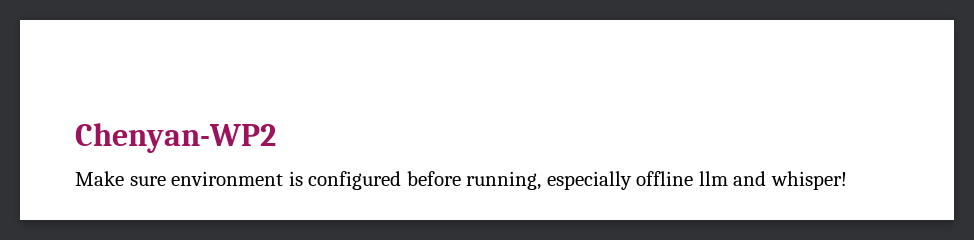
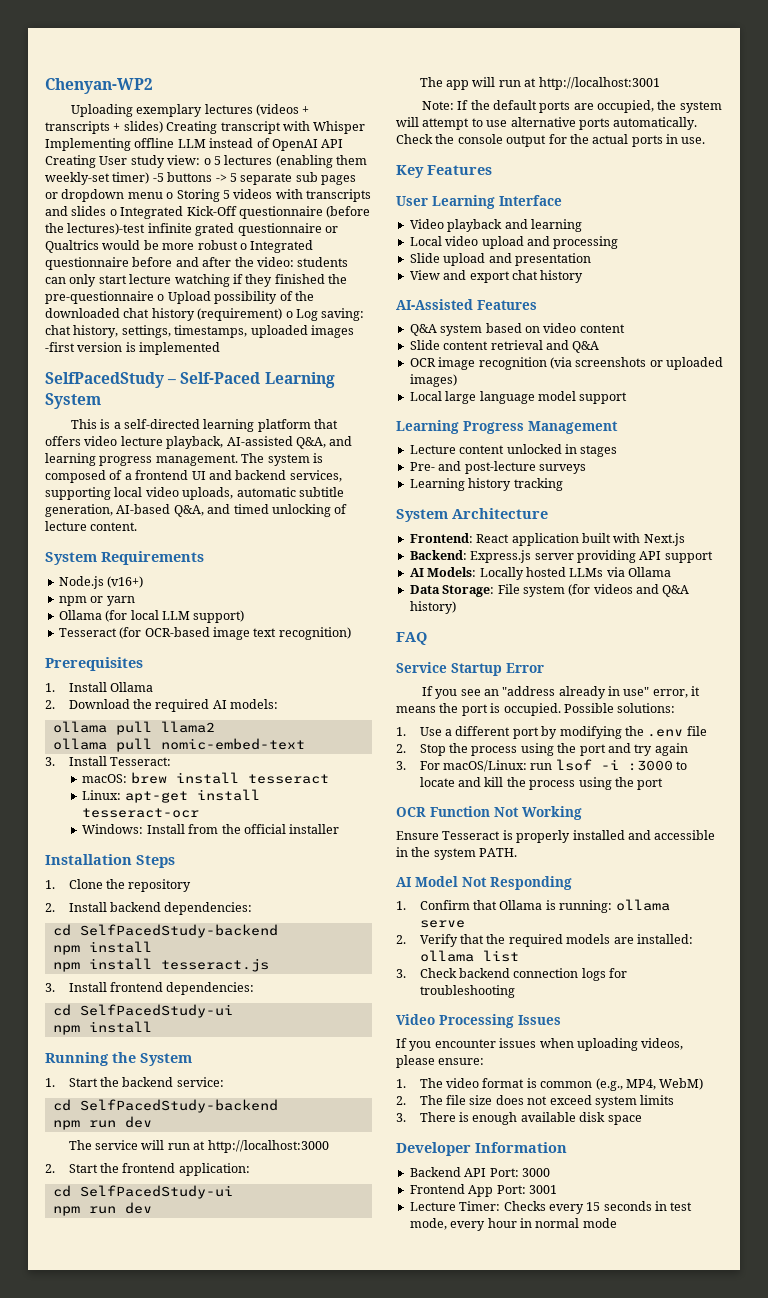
- Make sure environment is configured before running, especially offline llm and whisper!
+ Uploading exemplary lectures (videos + transcripts + slides) Creating transcript with Whisper Implementing offline LLM instead of OpenAI API Creating User study view: o 5 lectures (enabling them weekly-set timer) -5 buttons -> 5 separate sub pages or dropdown menu o Storing 5 videos with transcripts and slides o Integrated Kick-Off questionnaire (before the lectures)-test infinite grated questionnaire or Qualtrics would be more robust o Integrated questionnaire before and after the video: students can only start lecture watching if they finished the pre-questionnaire o Upload possibility of the downloaded chat history (requirement) o Log saving: chat history, settings, timestamps, uploaded images -first version is implemented
+ SelfPacedStudy – Self-Paced Learning System
+ This is a self-directed learning platform that offers video lecture playback, AI-assisted Q&A, and learning progress management. The system is composed of a frontend UI and backend services, supporting local video uploads, automatic subtitle generation, AI-based Q&A, and timed unlocking of lecture content.
+ System Requirements
+ Node.js (v16+)
+ npm or yarn
+ Ollama (for local LLM support)
+ Tesseract (for OCR-based image text recognition)
+ Prerequisites
+ 1. Install Ollama
+ 2. Download the required AI models:
+ ollama pull llama2
+ ollama pull nomic-embed-text
+ 3. Install Tesseract:
+ macOS: brew install tesseract
+ Linux: apt-get install tesseract-ocr
+ Windows: Install from the official installer
+ Installation Steps
+ 1. Clone the repository
+ 2. Install backend dependencies:
+ cd SelfPacedStudy-backend
+ npm install
+ npm install tesseract.js
+ 3. Install frontend dependencies:
+ cd SelfPacedStudy-ui
+ npm install
+ Running the System
+ 1. Start the backend service:
+ cd SelfPacedStudy-backend
+ npm run dev
+ The service will run at http://localhost:3000
+ 2. Start the frontend application:
+ cd SelfPacedStudy-ui
+ npm run dev
+ The app will run at http://localhost:3001
+ Note: If the default ports are occupied, the system will attempt to use alternative ports automatically. Check the console output for the actual ports in use.
+ Key Features
+ User Learning Interface
+ Video playback and learning
+ Local video upload and processing
+ Slide upload and presentation
+ View and export chat history
+ AI-Assisted Features
+ Q&A system based on video content
+ Slide content retrieval and Q&A
+ OCR image recognition (via screenshots or uploaded images)
+ Local large language model support
+ Learning Progress Management
+ Lecture content unlocked in stages
+ Pre- and post-lecture surveys
+ Learning history tracking
+ System Architecture
+ Frontend: React application built with Next.js
+ Backend: Express.js server providing API support
+ AI Models: Locally hosted LLMs via Ollama
+ Data Storage: File system (for videos and Q&A history)
+ FAQ
+ Service Startup Error
+ If you see an "address already in use" error, it means the port is occupied. Possible solutions:
+ 1. Use a different port by modifying the .env file
+ 2. Stop the process using the port and try again
+ 3. For macOS/Linux: run lsof -i :3000 to locate and kill the process using the port
+ OCR Function Not Working
+ Ensure Tesseract is properly installed and accessible in the system PATH.
+ AI Model Not Responding
+ 1. Confirm that Ollama is running: ollama serve
+ 2. Verify that the required models are installed: ollama list
+ 3. Check backend connection logs for troubleshooting
+ Video Processing Issues
+ If you encounter issues when uploading videos, please ensure:
+ 1. The video format is common (e.g., MP4, WebM)
+ 2. The file size does not exceed system limits
+ 3. There is enough available disk space
+ Developer Information
+ Backend API Port: 3000
+ Frontend App Port: 3001
+ Lecture Timer: Checks every 15 seconds in test mode, every hour in normal mode

